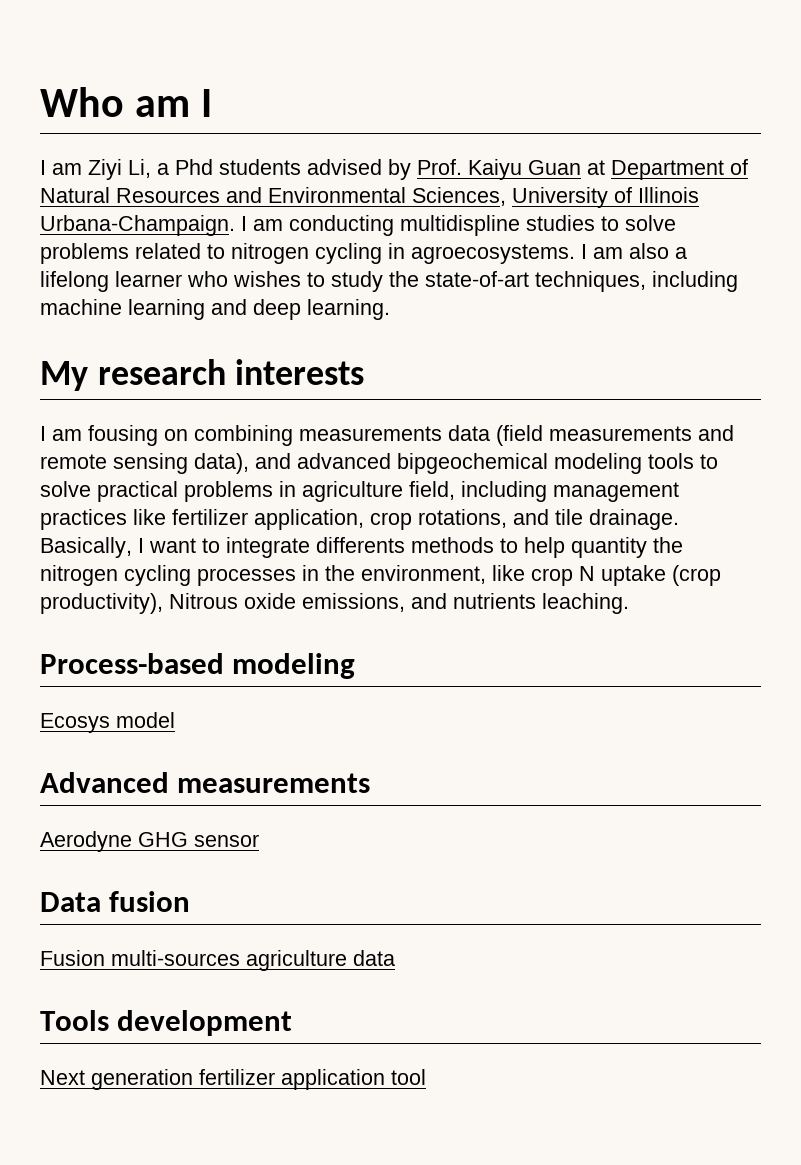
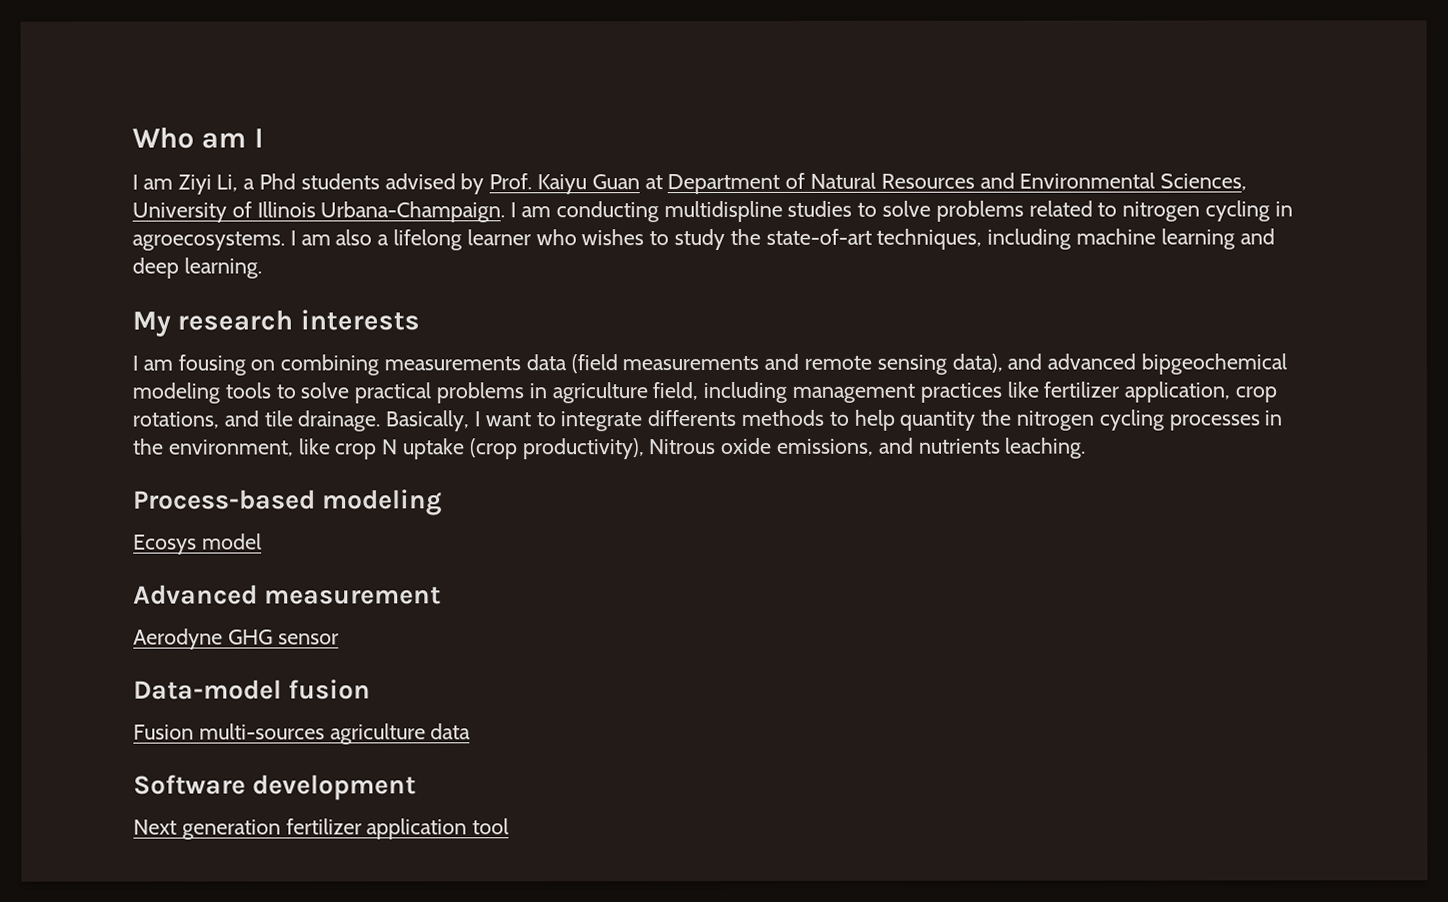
- Advanced measurements
+ Advanced measurement
- Data fusion
+ Data-model fusion
- Tools development
+ Software development

